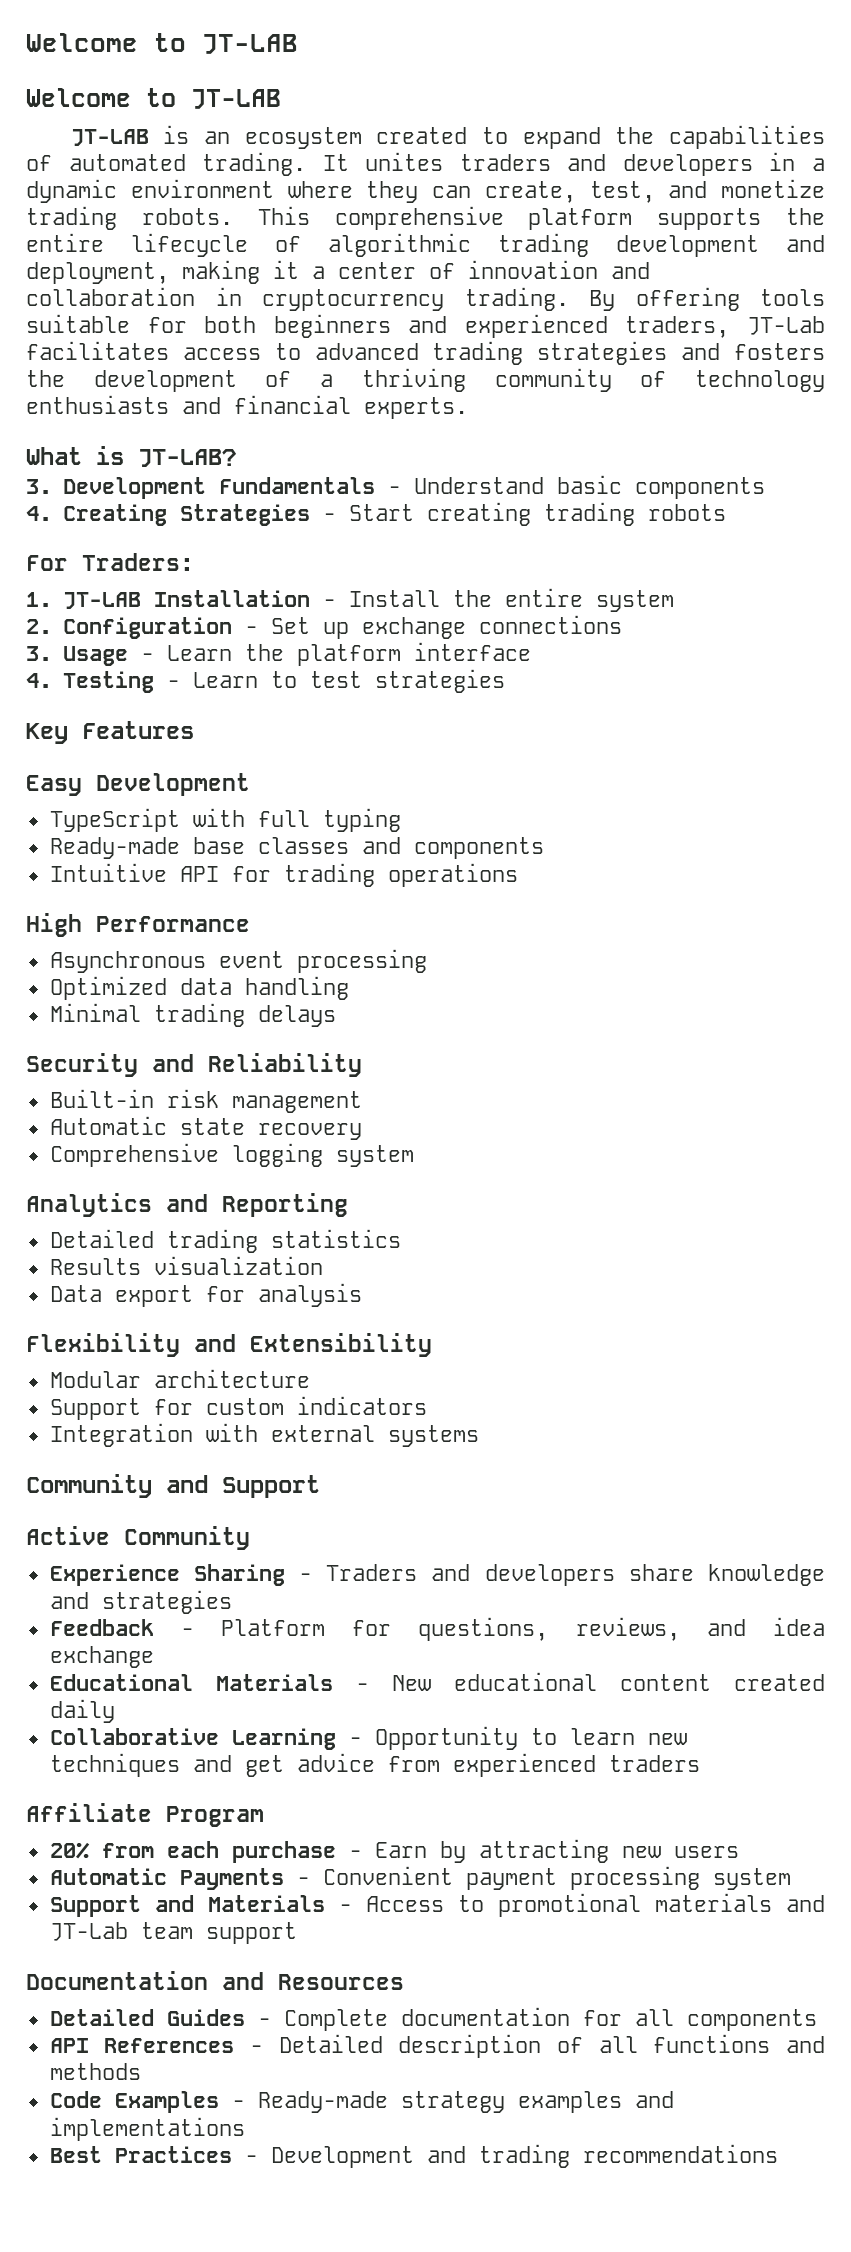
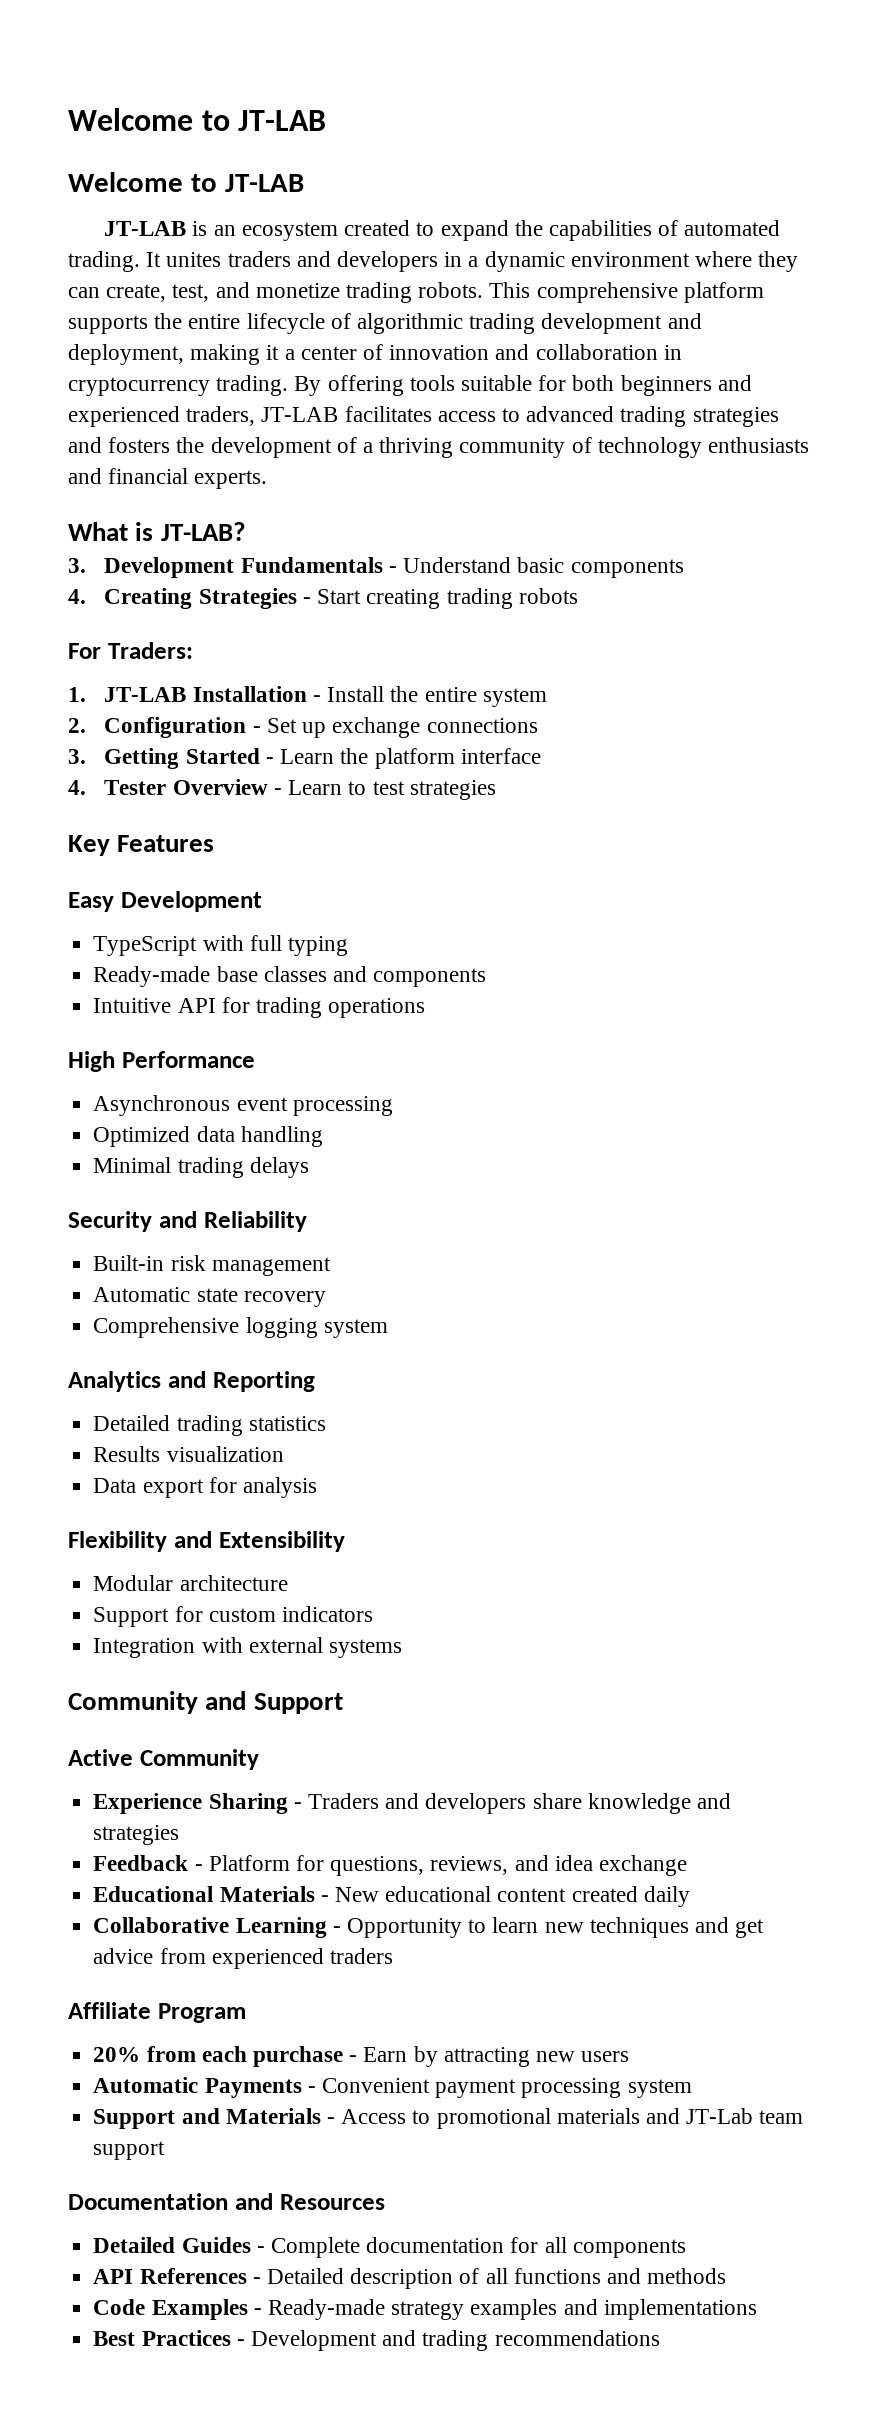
- By offering tools suitable for both beginners and experienced traders, JT-Lab facilitates access to advanced trading strategies and fosters the development of a thriving community of technology enthusiasts and financial experts.
+ By offering tools suitable for both beginners and experienced traders, JT-LAB facilitates access to advanced trading strategies and fosters the development of a thriving community of technology enthusiasts and financial experts.
- 3. Usage - Learn the platform interface
+ 3. Getting Started - Learn the platform interface
- 4. Testing - Learn to test strategies
+ 4. Tester Overview - Learn to test strategies

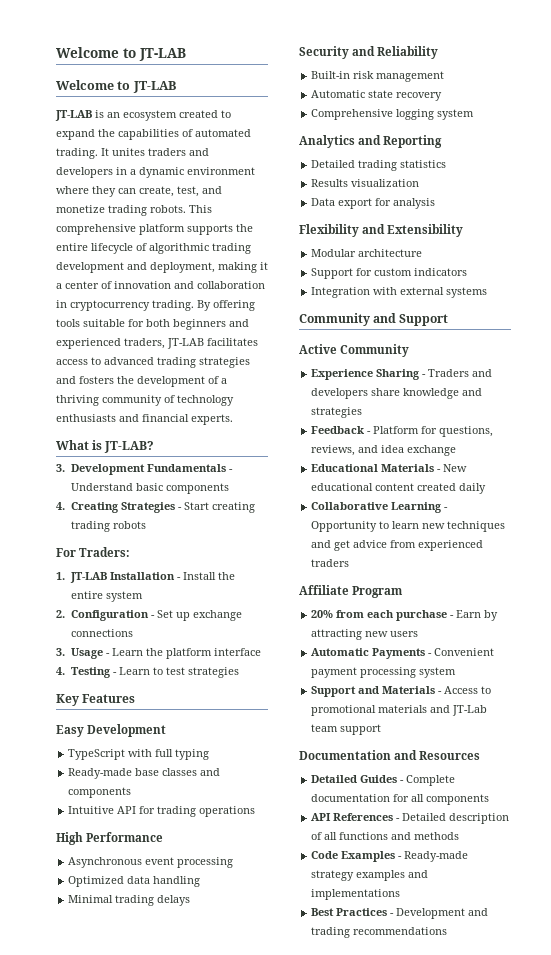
- 3. Getting Started - Learn the platform interface
+ 3. Usage - Learn the platform interface
- 4. Tester Overview - Learn to test strategies
+ 4. Testing - Learn to test strategies

